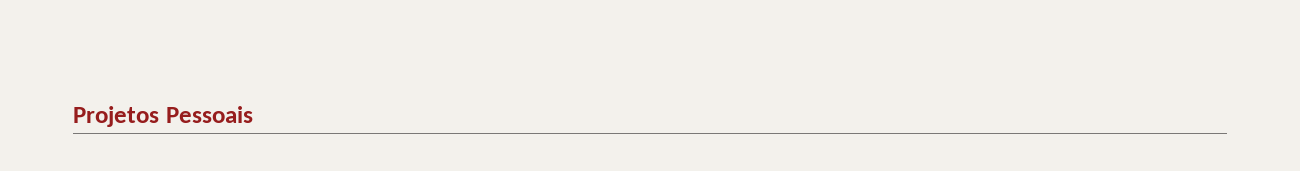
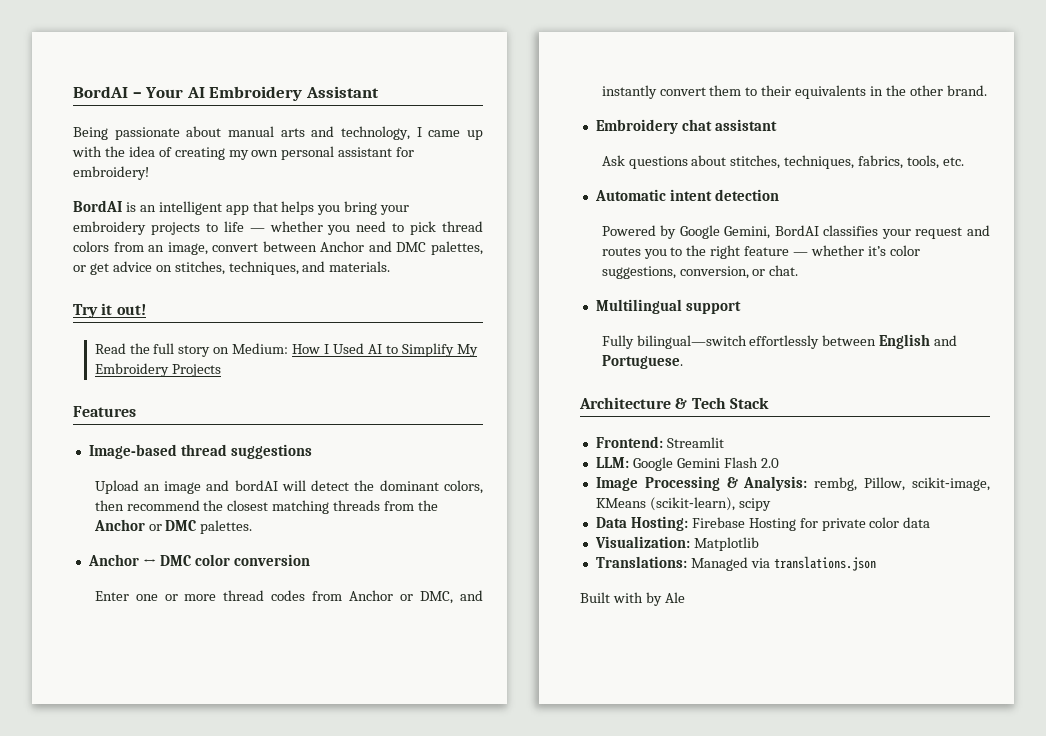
- Projetos Pessoais
+ BordAI – Your AI Embroidery Assistant
+ Being passionate about manual arts and technology, I came up with the idea of creating my own personal assistant for embroidery!
+ BordAI is an intelligent app that helps you bring your embroidery projects to life — whether you need to pick thread colors from an image, convert between Anchor and DMC palettes, or get advice on stitches, techniques, and materials.
+ Try it out!
+ Read the full story on Medium: How I Used AI to Simplify My Embroidery Projects
+ Features
+ Image‑based thread suggestions
+ Upload an image and bordAI will detect the dominant colors, then recommend the closest matching threads from the Anchor or DMC palettes.
+ Anchor ↔ DMC color conversion
+ Enter one or more thread codes from Anchor or DMC, and instantly convert them to their equivalents in the other brand.
+ Embroidery chat assistant
+ Ask questions about stitches, techniques, fabrics, tools, etc.
+ Automatic intent detection
+ Powered by Google Gemini, BordAI classifies your request and routes you to the right feature — whether it’s color suggestions, conversion, or chat.
+ Multilingual support
+ Fully bilingual—switch effortlessly between English and Portuguese.
+ Architecture & Tech Stack
+ Frontend: Streamlit
+ LLM: Google Gemini Flash 2.0
+ Image Processing & Analysis: rembg, Pillow, scikit‑image, KMeans (scikit‑learn), scipy
+ Data Hosting: Firebase Hosting for private color data
+ Visualization: Matplotlib
+ Translations: Managed via translations.json
+ Built with by Ale

